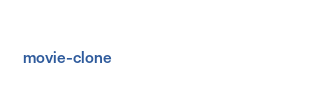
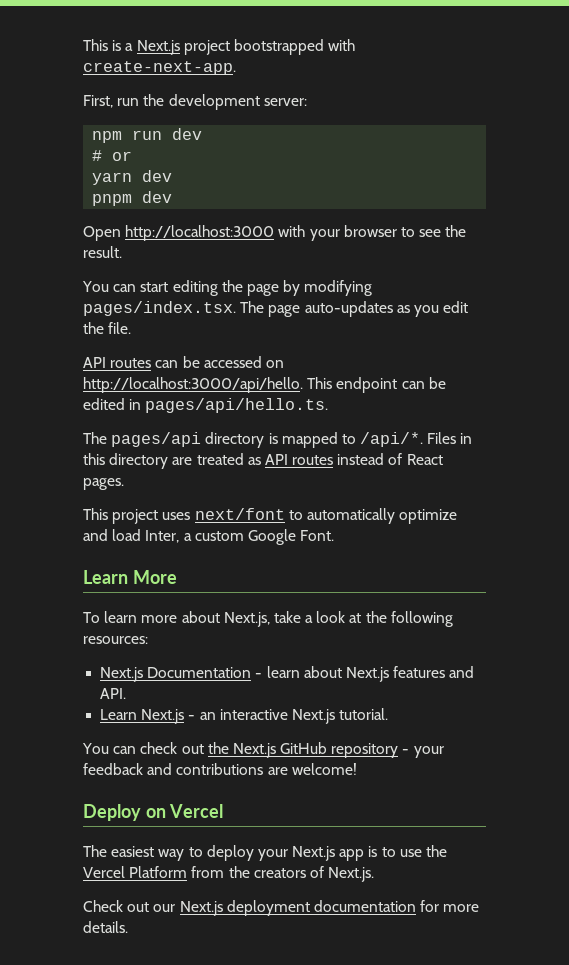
- movie-clone
+ This is a Next.js project bootstrapped with create-next-app.
+ First, run the development server:
+ npm run dev
+ # or
+ yarn dev
+ pnpm dev
+ Open http://localhost:3000 with your browser to see the result.
+ You can start editing the page by modifying pages/index.tsx. The page auto-updates as you edit the file.
+ API routes can be accessed on http://localhost:3000/api/hello. This endpoint can be edited in pages/api/hello.ts.
+ The pages/api directory is mapped to /api/*. Files in this directory are treated as API routes instead of React pages.
+ This project uses next/font to automatically optimize and load Inter, a custom Google Font.
+ Learn More
+ To learn more about Next.js, take a look at the following resources:
+ Next.js Documentation - learn about Next.js features and API.
+ Learn Next.js - an interactive Next.js tutorial.
+ You can check out the Next.js GitHub repository - your feedback and contributions are welcome!
+ Deploy on Vercel
+ The easiest way to deploy your Next.js app is to use the Vercel Platform from the creators of Next.js.
+ Check out our Next.js deployment documentation for more details.

